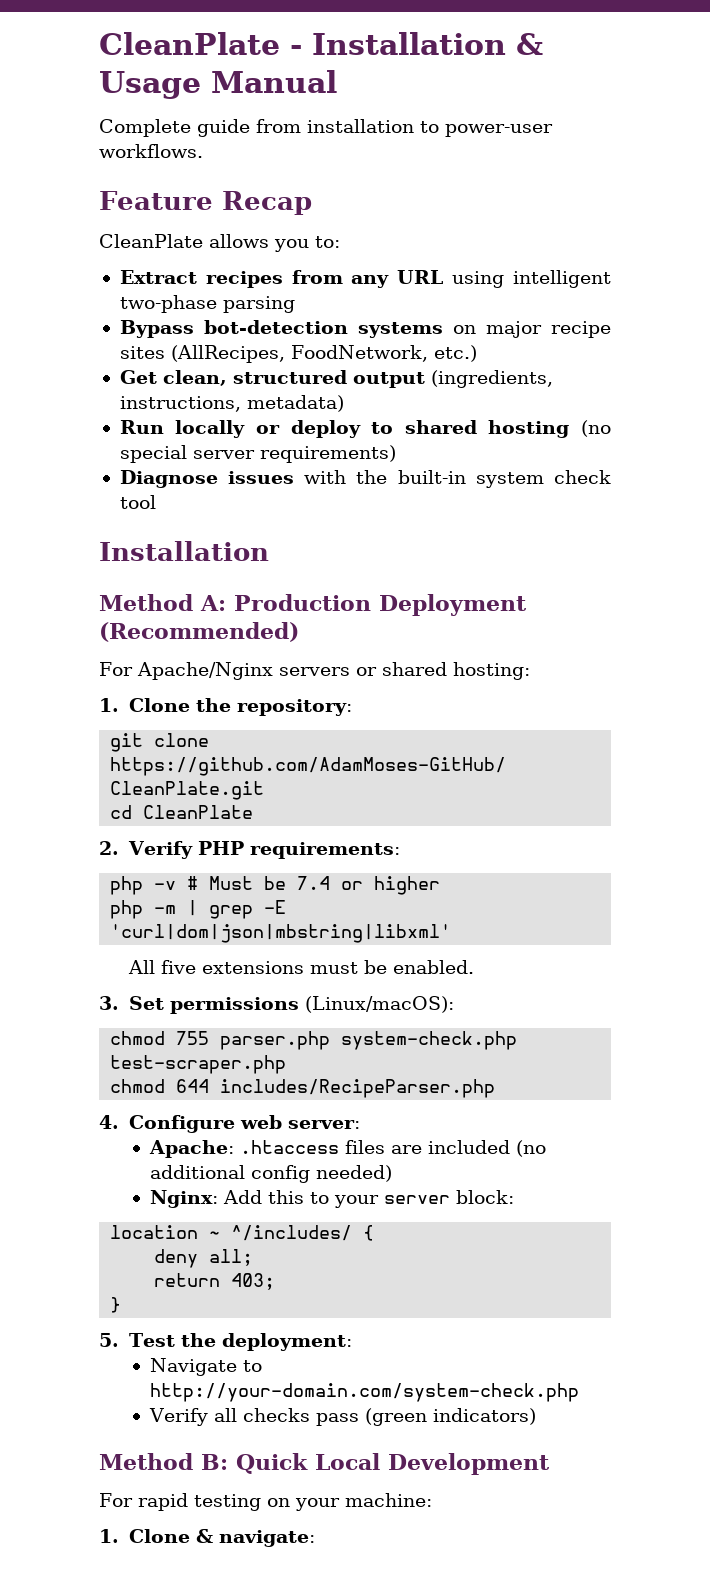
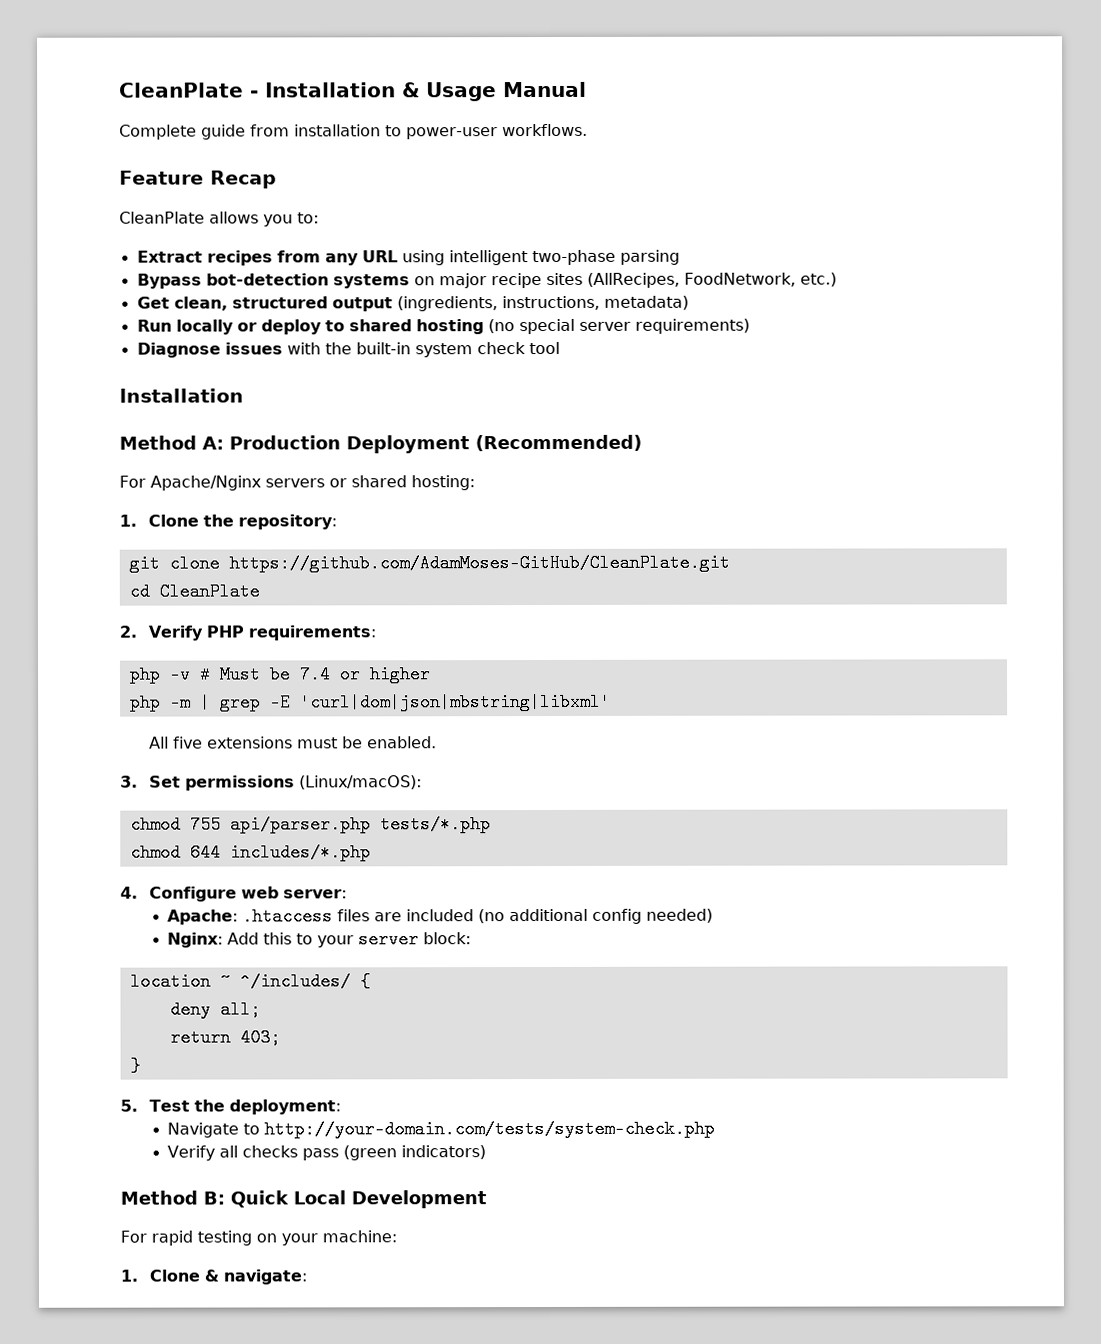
- chmod 755 parser.php system-check.php test-scraper.php
+ chmod 755 api/parser.php tests/*.php
- chmod 644 includes/RecipeParser.php
+ chmod 644 includes/*.php
- Navigate to http://your-domain.com/system-check.php
+ Navigate to http://your-domain.com/tests/system-check.php

